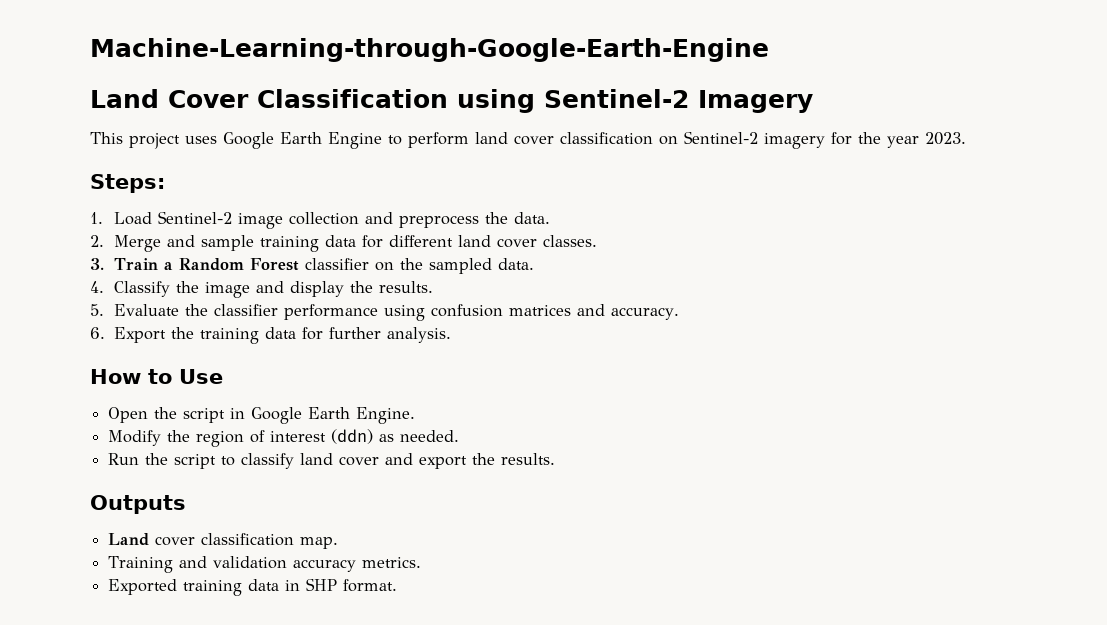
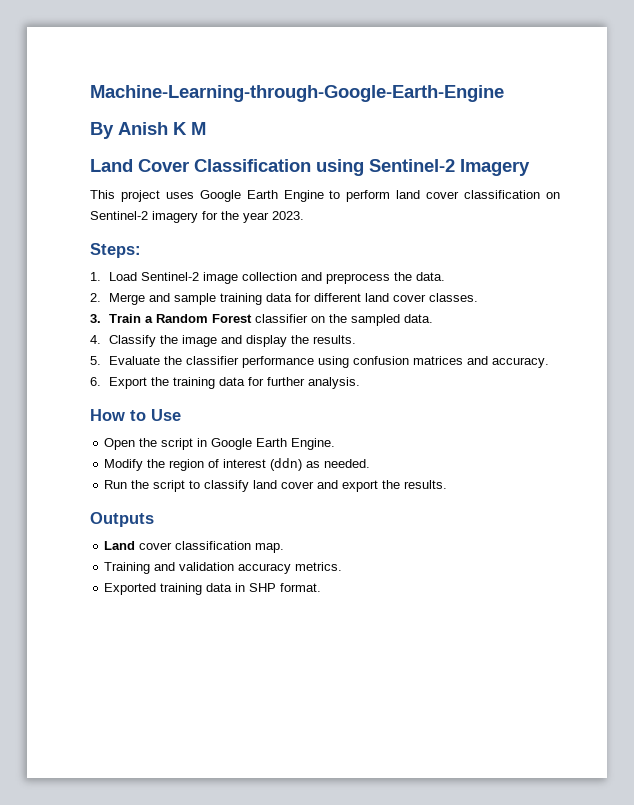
+ By Anish K M

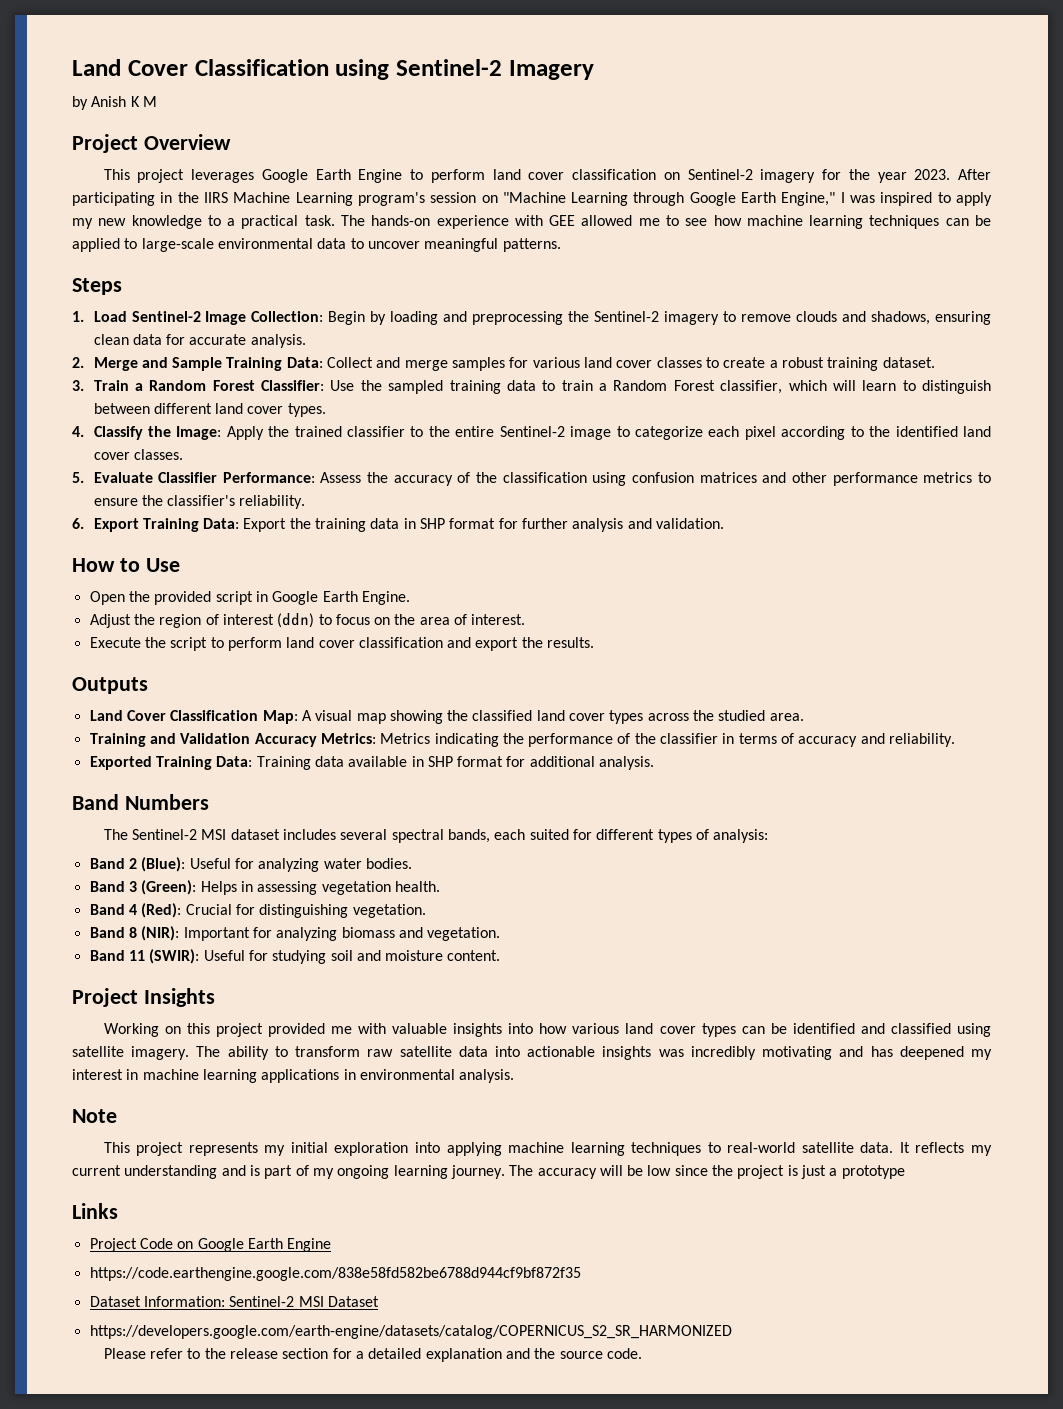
- Machine-Learning-through-Google-Earth-Engine
- By Anish K M
- This project uses Google Earth Engine to perform land cover classification on Sentinel-2 imagery for the year 2023.
- Steps:
- 1. Load Sentinel-2 image collection and preprocess the data.
- 2. Merge and sample training data for different land cover classes.
+ by Anish K M
+ Project Overview
+ This project leverages Google Earth Engine to perform land cover classification on Sentinel-2 imagery for the year 2023. After participating in the IIRS Machine Learning program's session on "Machine Learning through Google Earth Engine," I was inspired to apply my new knowledge to a practical task. The hands-on experience with GEE allowed me to see how machine learning techniques can be applied to large-scale environmental data to uncover meaningful patterns.
+ Steps
+ 1. Load Sentinel-2 Image Collection: Begin by loading and preprocessing the Sentinel-2 imagery to remove clouds and shadows, ensuring clean data for accurate analysis.
+ 2. Merge and Sample Training Data: Collect and merge samples for various land cover classes to create a robust training dataset.
- 3. Train a Random Forest classifier on the sampled data.
- 4. Classify the image and display the results.
- 5. Evaluate the classifier performance using confusion matrices and accuracy.
- 6. Export the training data for further analysis.
+ 3. Train a Random Forest Classifier: Use the sampled training data to train a Random Forest classifier, which will learn to distinguish between different land cover types.
+ 4. Classify the Image: Apply the trained classifier to the entire Sentinel-2 image to categorize each pixel according to the identified land cover classes.
+ 5. Evaluate Classifier Performance: Assess the accuracy of the classification using confusion matrices and other performance metrics to ensure the classifier's reliability.
+ 6. Export Training Data: Export the training data in SHP format for further analysis and validation.
- Open the script in Google Earth Engine.
+ Open the provided script in Google Earth Engine.
- Modify the region of interest (ddn) as needed.
- Run the script to classify land cover and export the results.
+ Adjust the region of interest (ddn) to focus on the area of interest.
+ Execute the script to perform land cover classification and export the results.
- Land cover classification map.
- Training and validation accuracy metrics.
- Exported training data in SHP format.
+ Land Cover Classification Map: A visual map showing the classified land cover types across the studied area.
+ Training and Validation Accuracy Metrics: Metrics indicating the performance of the classifier in terms of accuracy and reliability.
+ Exported Training Data: Training data available in SHP format for additional analysis.
+ Band Numbers
+ The Sentinel-2 MSI dataset includes several spectral bands, each suited for different types of analysis:
+ Band 2 (Blue): Useful for analyzing water bodies.
+ Band 3 (Green): Helps in assessing vegetation health.
+ Band 4 (Red): Crucial for distinguishing vegetation.
+ Band 8 (NIR): Important for analyzing biomass and vegetation.
+ Band 11 (SWIR): Useful for studying soil and moisture content.
+ Project Insights
+ Working on this project provided me with valuable insights into how various land cover types can be identified and classified using satellite imagery. The ability to transform raw satellite data into actionable insights was incredibly motivating and has deepened my interest in machine learning applications in environmental analysis.
+ Note
+ This project represents my initial exploration into applying machine learning techniques to real-world satellite data. It reflects my current understanding and is part of my ongoing learning journey. The accuracy will be low since the project is just a prototype
+ Links
+ Project Code on Google Earth Engine
+ https://code.earthengine.google.com/838e58fd582be6788d944cf9bf872f35
+ Dataset Information: Sentinel-2 MSI Dataset
+ https://developers.google.com/earth-engine/datasets/catalog/COPERNICUS_S2_SR_HARMONIZED
+ Please refer to the release section for a detailed explanation and the source code.

